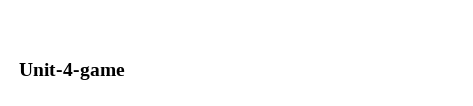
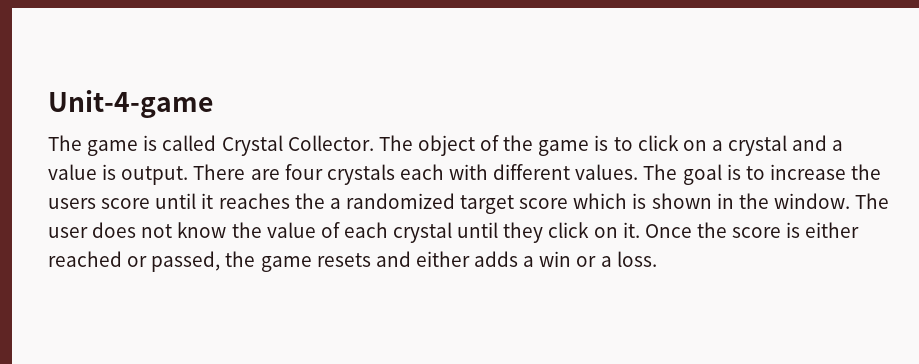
+ The game is called Crystal Collector. The object of the game is to click on a crystal and a value is output. There are four crystals each with different values. The goal is to increase the users score until it reaches the a randomized target score which is shown in the window. The user does not know the value of each crystal until they click on it. Once the score is either reached or passed, the game resets and either adds a win or a loss.

